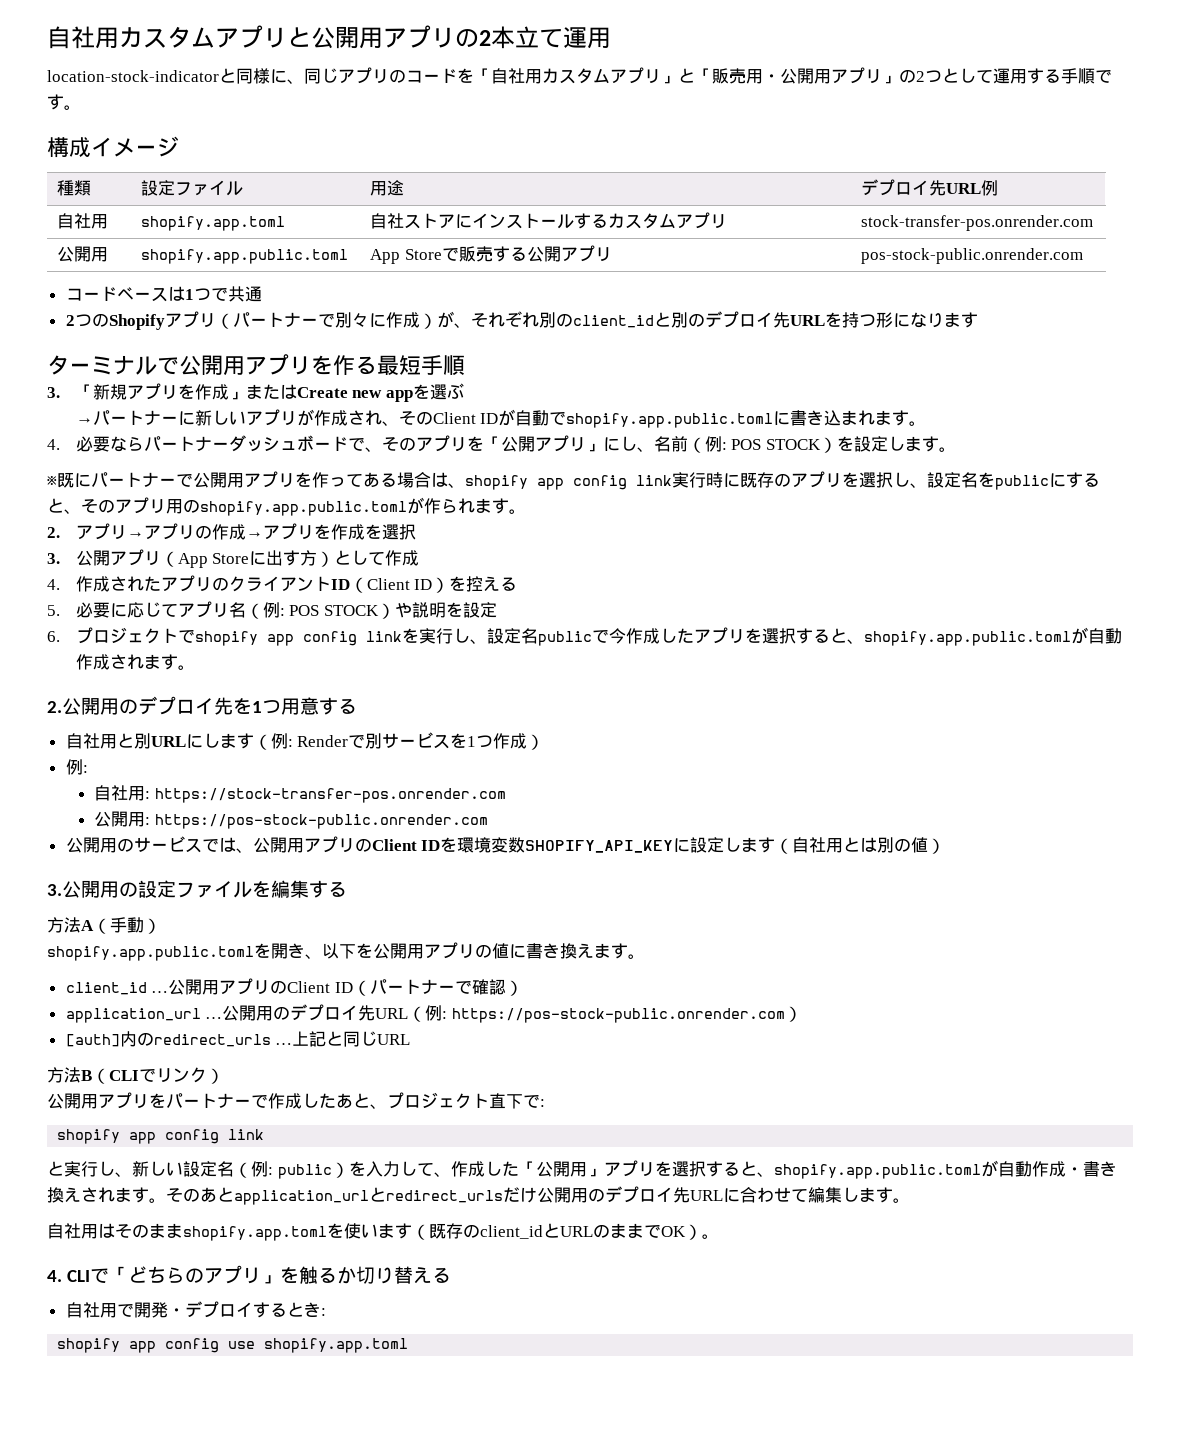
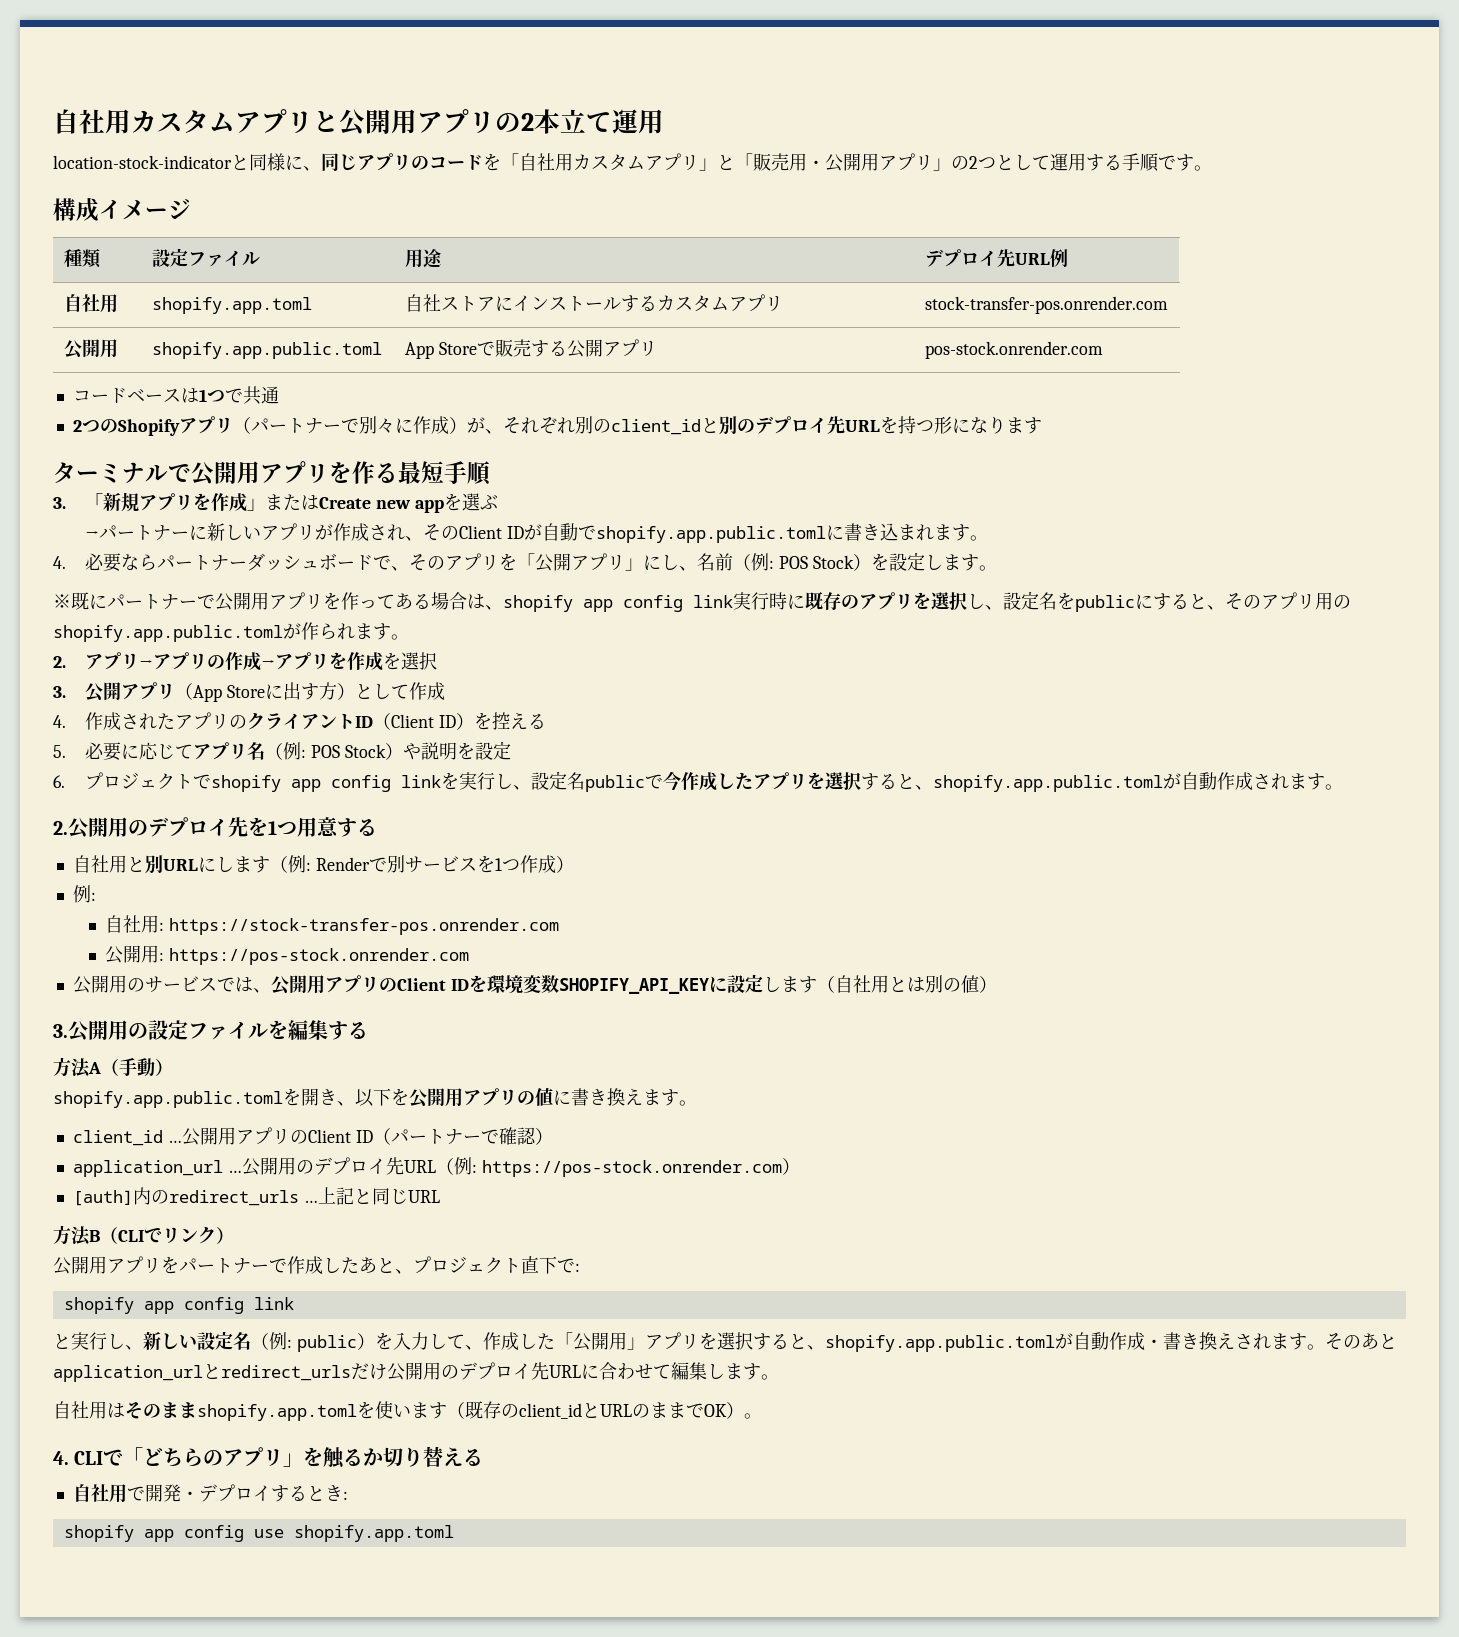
- 公開用 | shopify.app.public.toml | App Storeで販売する公開アプリ | pos-stock-public.onrender.com
+ 公開用 | shopify.app.public.toml | App Storeで販売する公開アプリ | pos-stock.onrender.com
- 4.必要ならパートナーダッシュボードで、そのアプリを「公開アプリ」にし、名前（例: POS STOCK）を設定します。
+ 4.必要ならパートナーダッシュボードで、そのアプリを「公開アプリ」にし、名前（例: POS Stock）を設定します。
- 5.必要に応じてアプリ名（例: POS STOCK）や説明を設定
+ 5.必要に応じてアプリ名（例: POS Stock）や説明を設定
- 公開用: https://pos-stock-public.onrender.com
+ 公開用: https://pos-stock.onrender.com
- 公開用のデプロイ先URL（例: https://pos-stock-public.onrender.com）
+ 公開用のデプロイ先URL（例: https://pos-stock.onrender.com）

